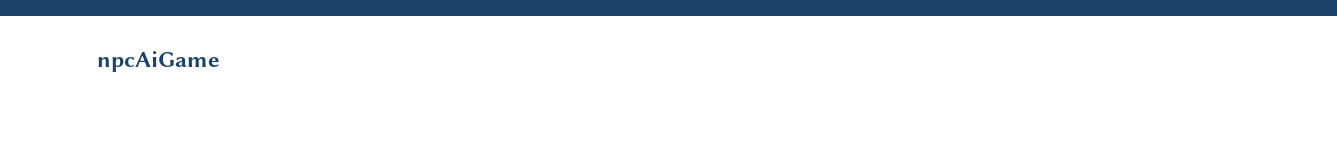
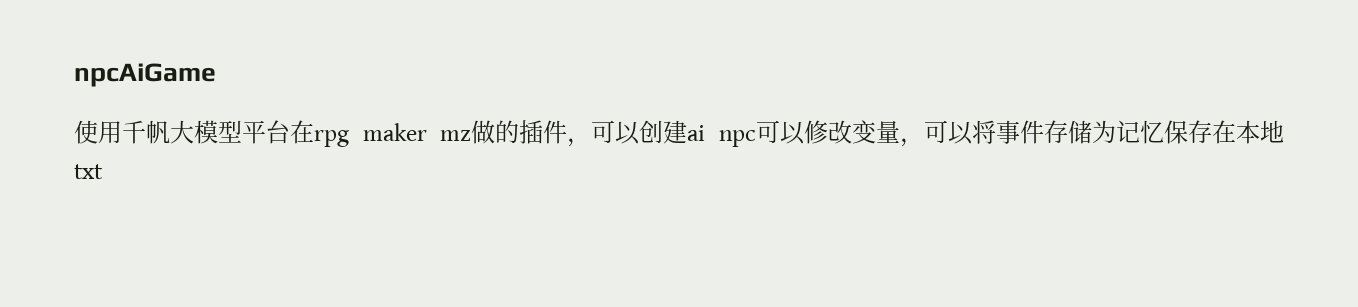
+ 使用千帆大模型平台在rpg maker mz做的插件，可以创建ai npc可以修改变量，可以将事件存储为记忆保存在本地txt

